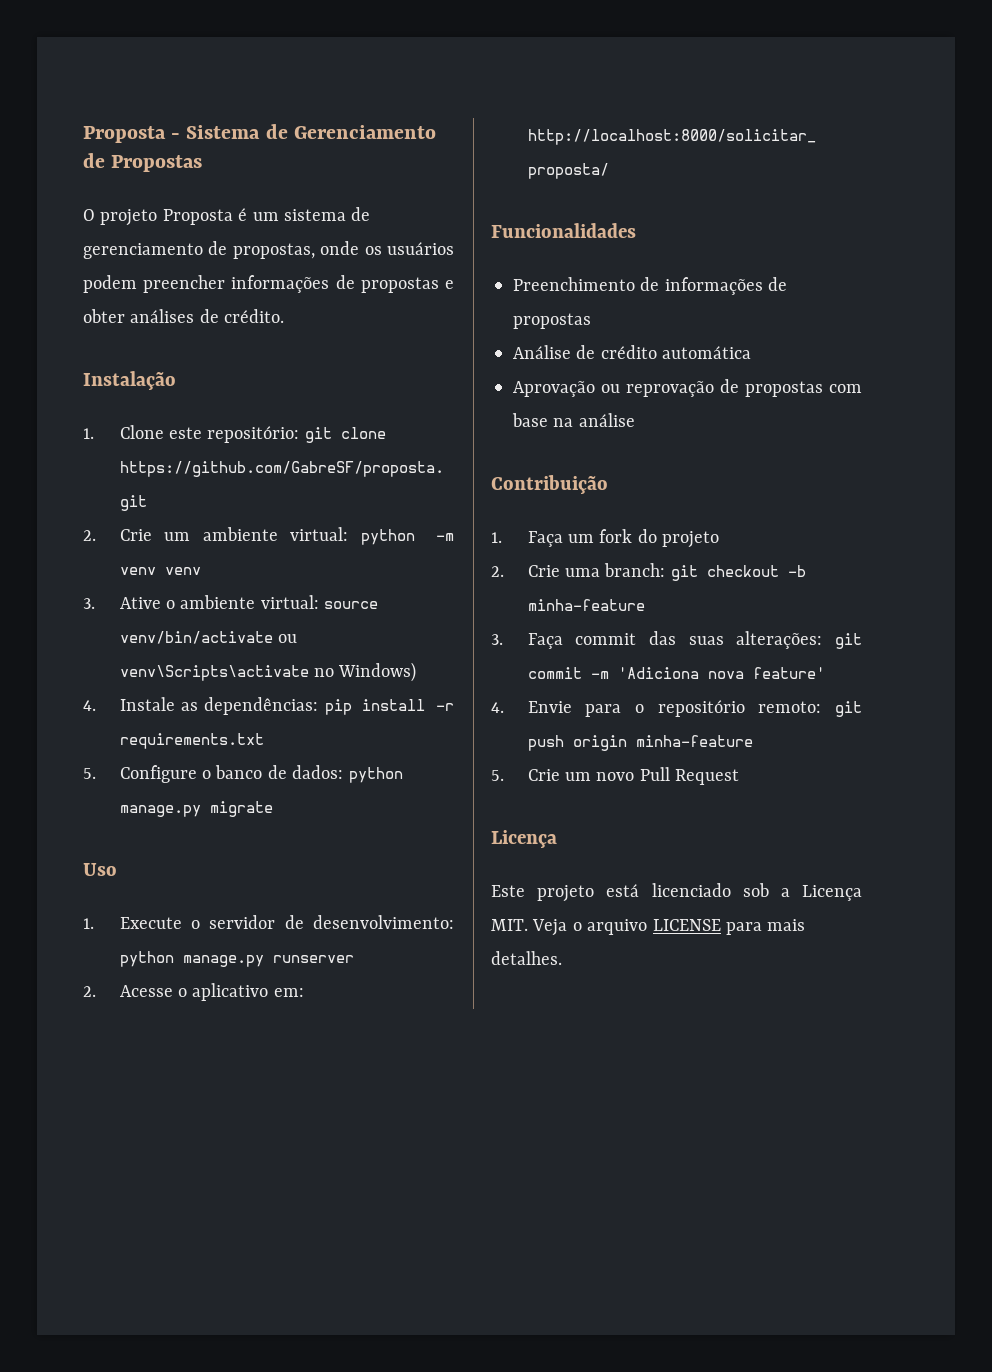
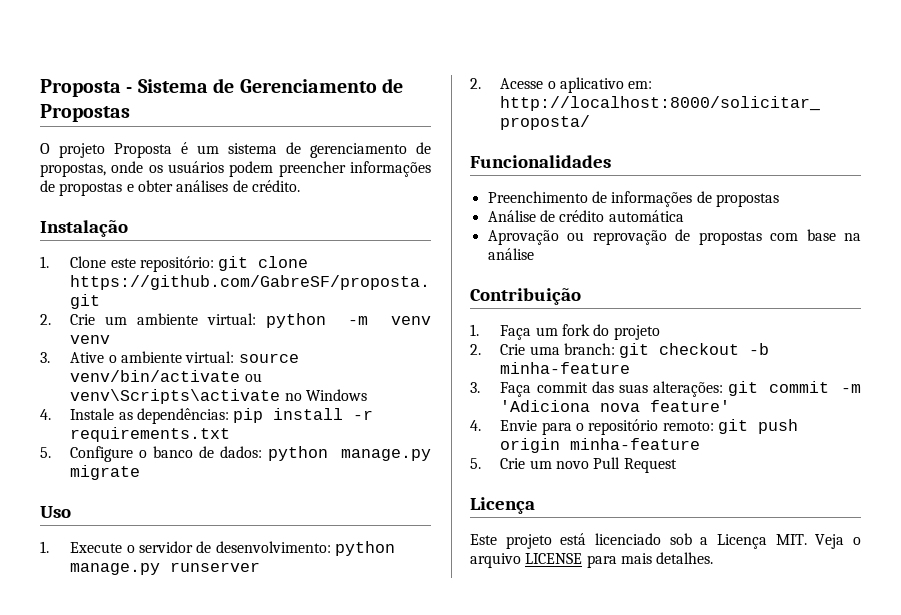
- 3. Ative o ambiente virtual: source venv/bin/activate ou venv\Scripts\activate no Windows)
+ 3. Ative o ambiente virtual: source venv/bin/activate ou venv\Scripts\activate no Windows

